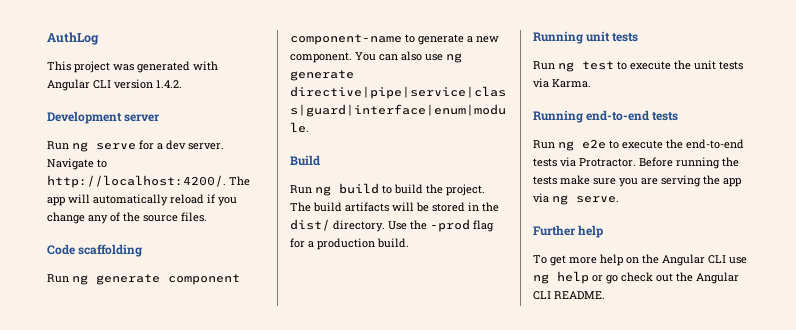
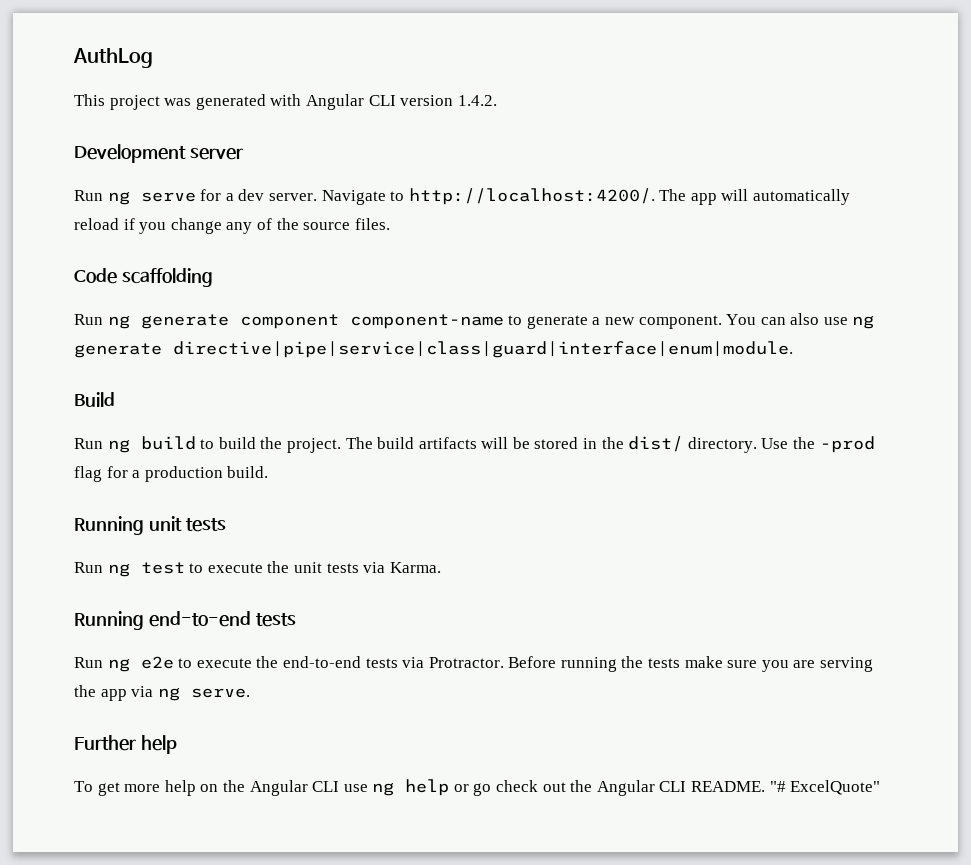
+ "# ExcelQuote"

